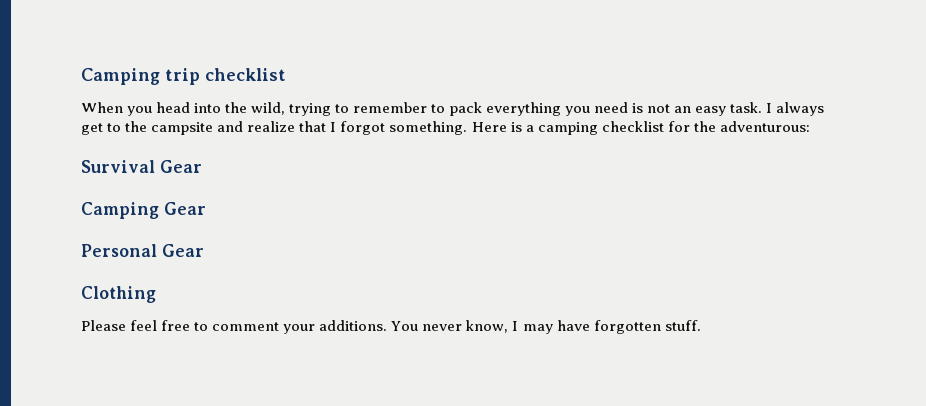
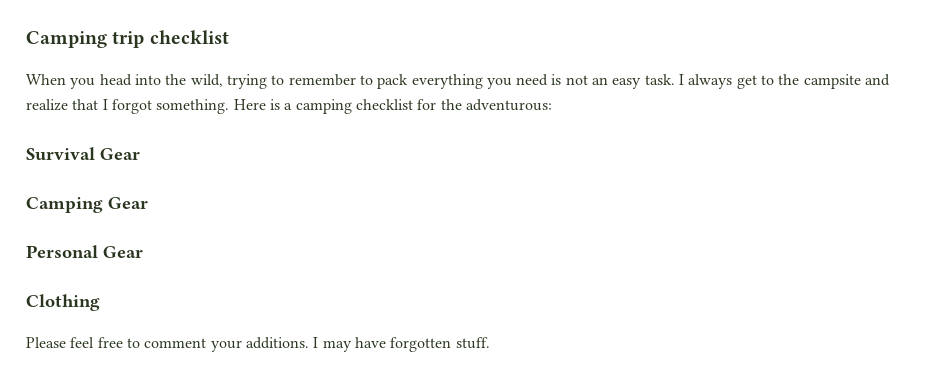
- You never know, I may have forgotten stuff.
+ I may have forgotten stuff.

